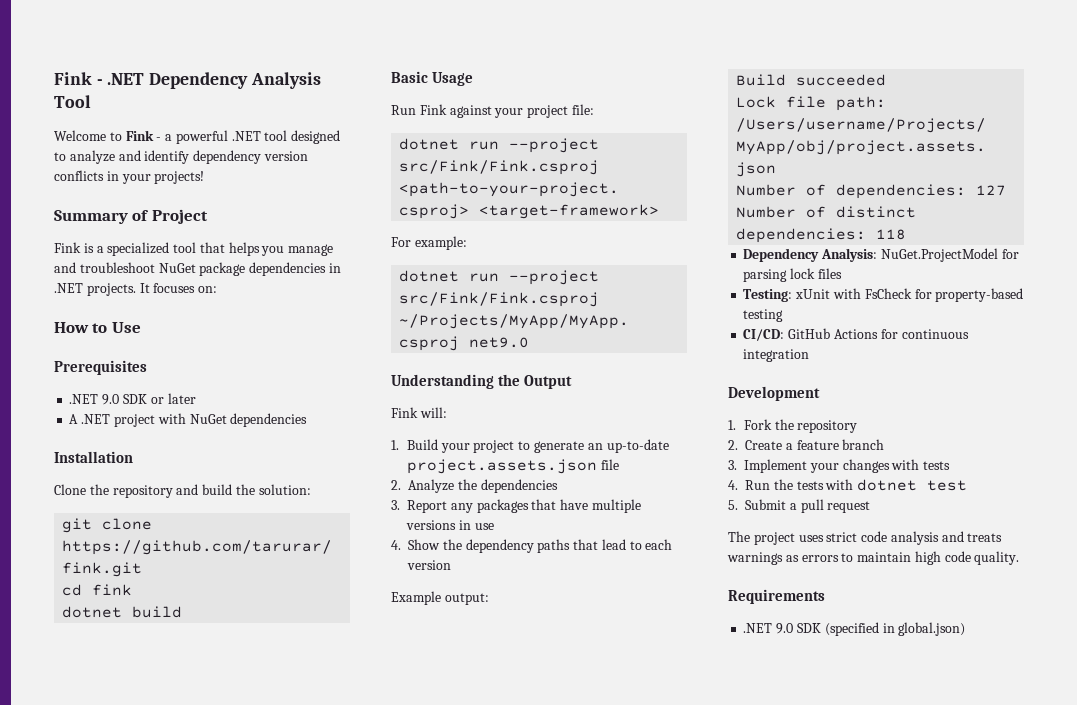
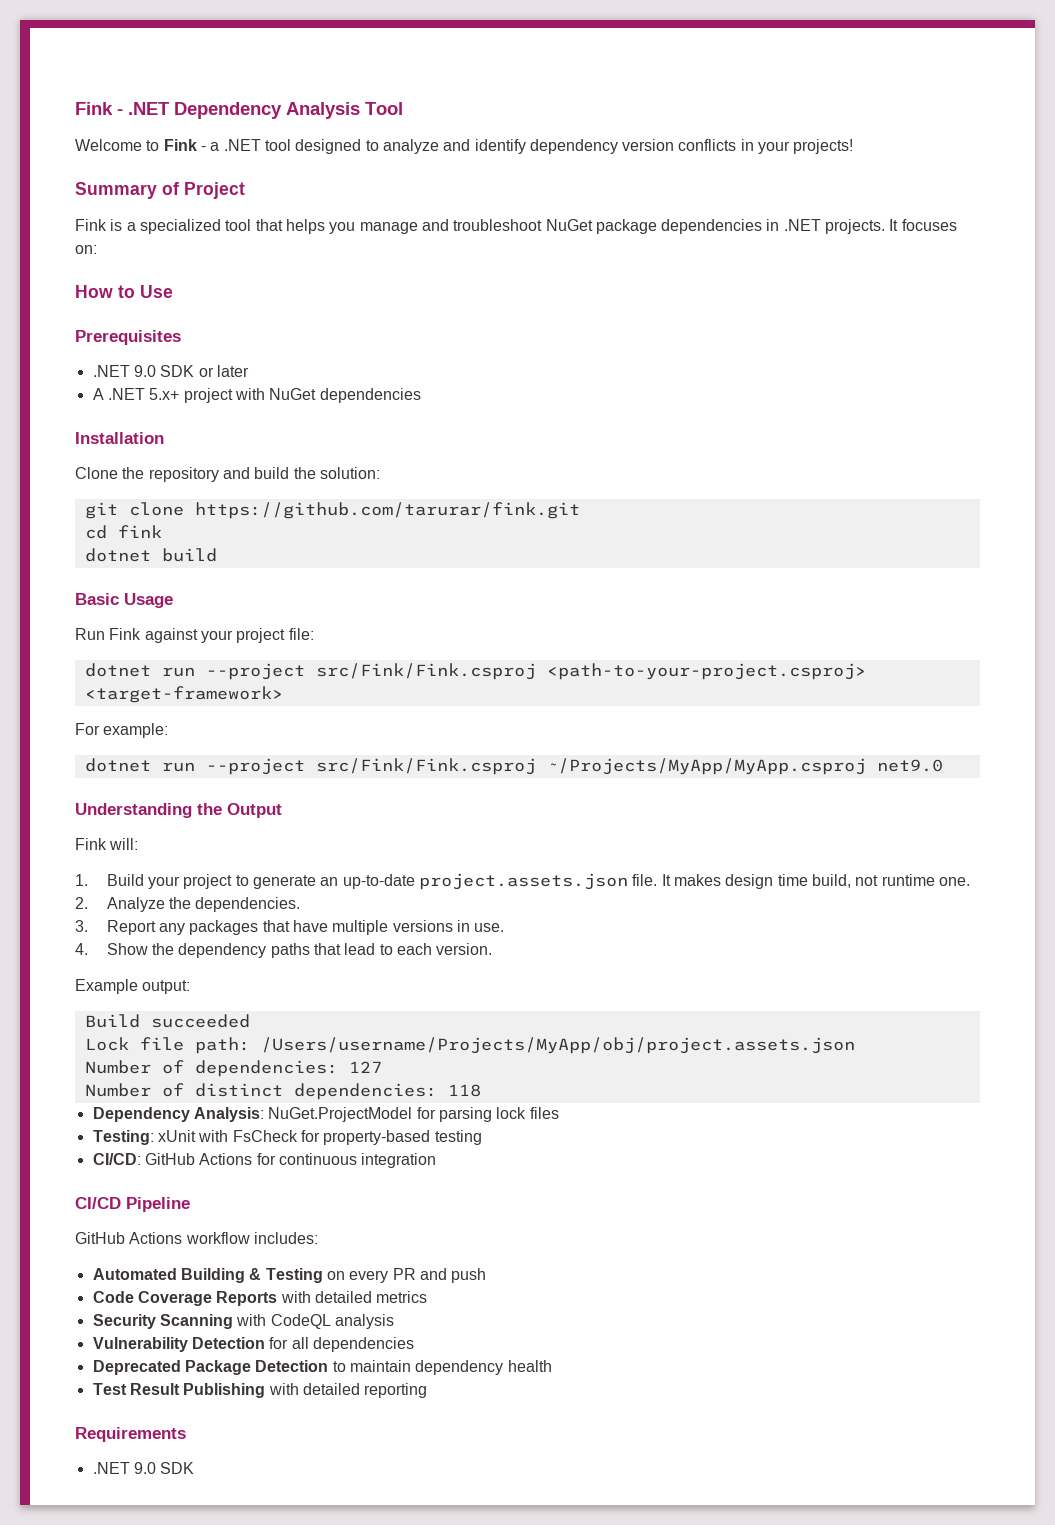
- Welcome to Fink - a powerful .NET tool designed to analyze and identify dependency version conflicts in your projects!
+ Welcome to Fink - a .NET tool designed to analyze and identify dependency version conflicts in your projects!
- A .NET project with NuGet dependencies
+ A .NET 5.x+ project with NuGet dependencies
- 1. Build your project to generate an up-to-date project.assets.json file
+ 1. Build your project to generate an up-to-date project.assets.json file. It makes design time build, not runtime one.
- 2. Analyze the dependencies
+ 2. Analyze the dependencies.
- 3. Report any packages that have multiple versions in use
+ 3. Report any packages that have multiple versions in use.
- 4. Show the dependency paths that lead to each version
+ 4. Show the dependency paths that lead to each version.
- Development
- 1. Fork the repository
- 2. Create a feature branch
- 3. Implement your changes with tests
- 4. Run the tests with dotnet test
- 5. Submit a pull request
- The project uses strict code analysis and treats warnings as errors to maintain high code quality.
+ CI/CD Pipeline
+ GitHub Actions workflow includes:
+ Automated Building & Testing on every PR and push
+ Code Coverage Reports with detailed metrics
+ Security Scanning with CodeQL analysis
+ Vulnerability Detection for all dependencies
+ Deprecated Package Detection to maintain dependency health
+ Test Result Publishing with detailed reporting
  Requirements
- .NET 9.0 SDK (specified in global.json)
+ .NET 9.0 SDK

